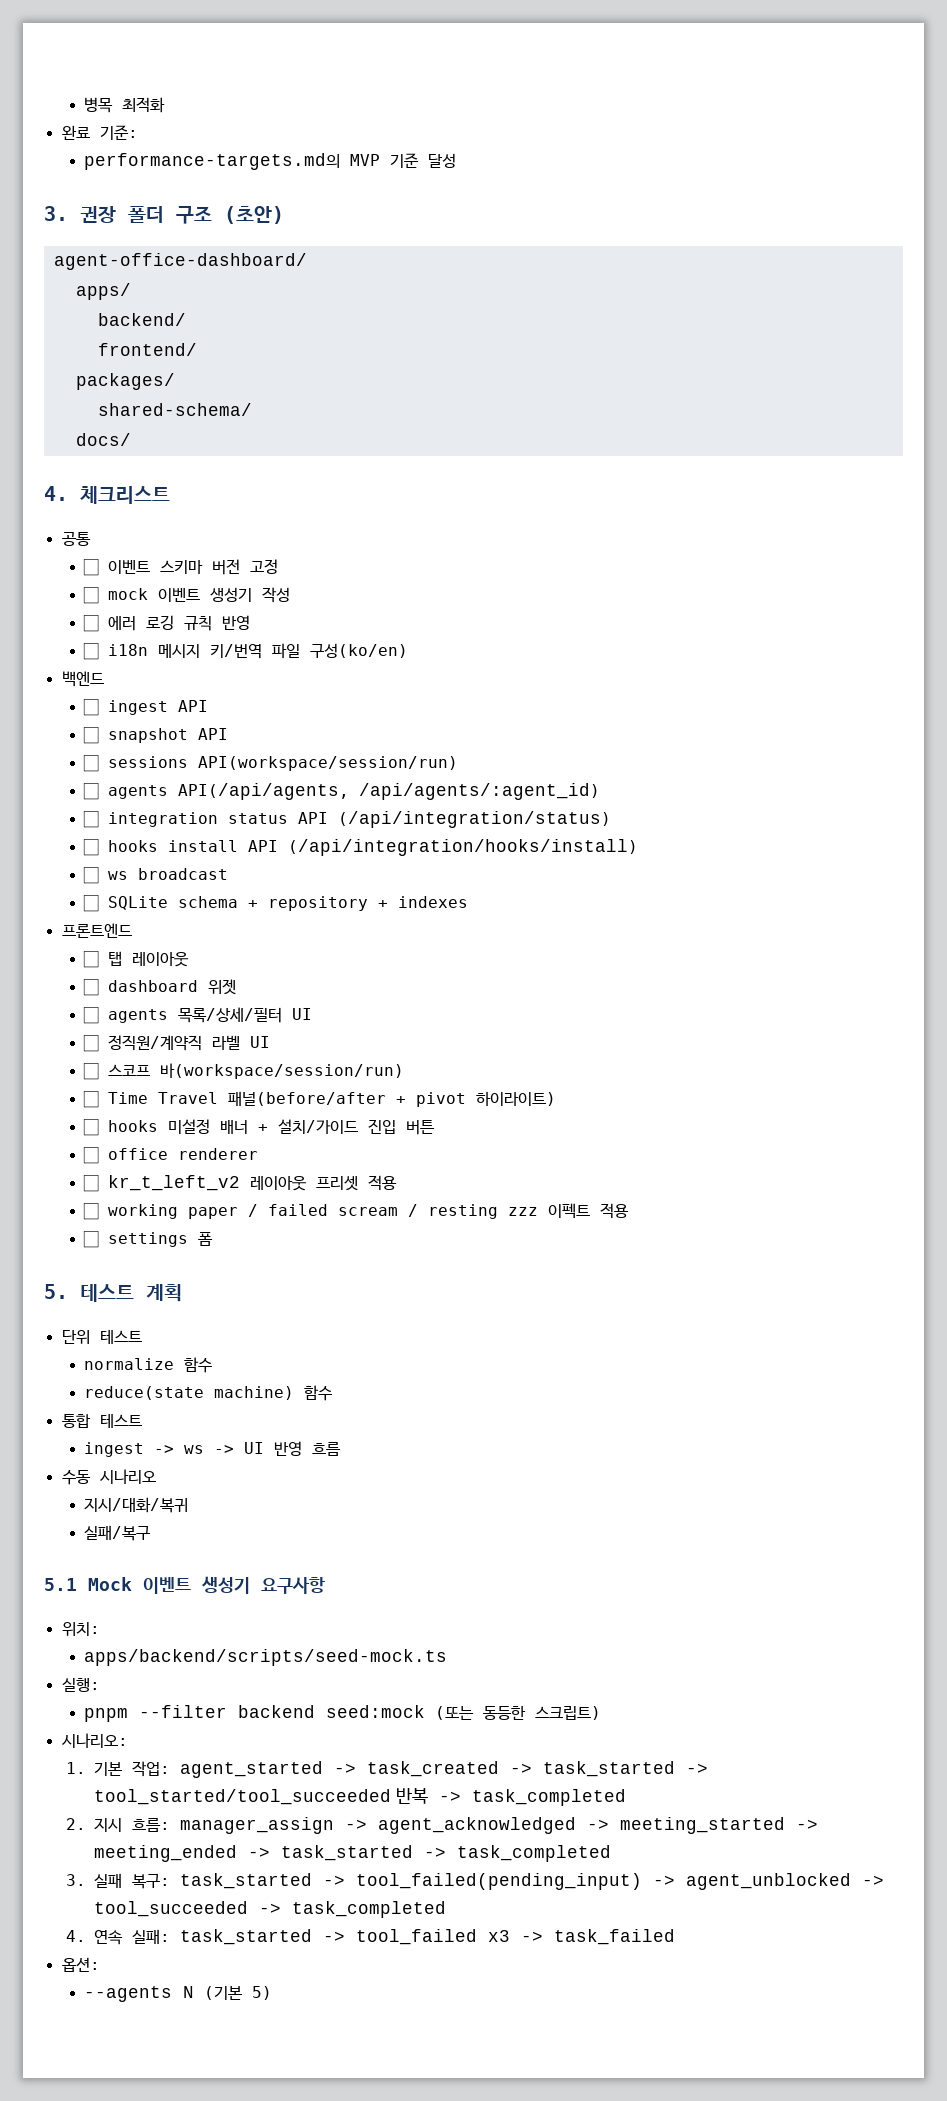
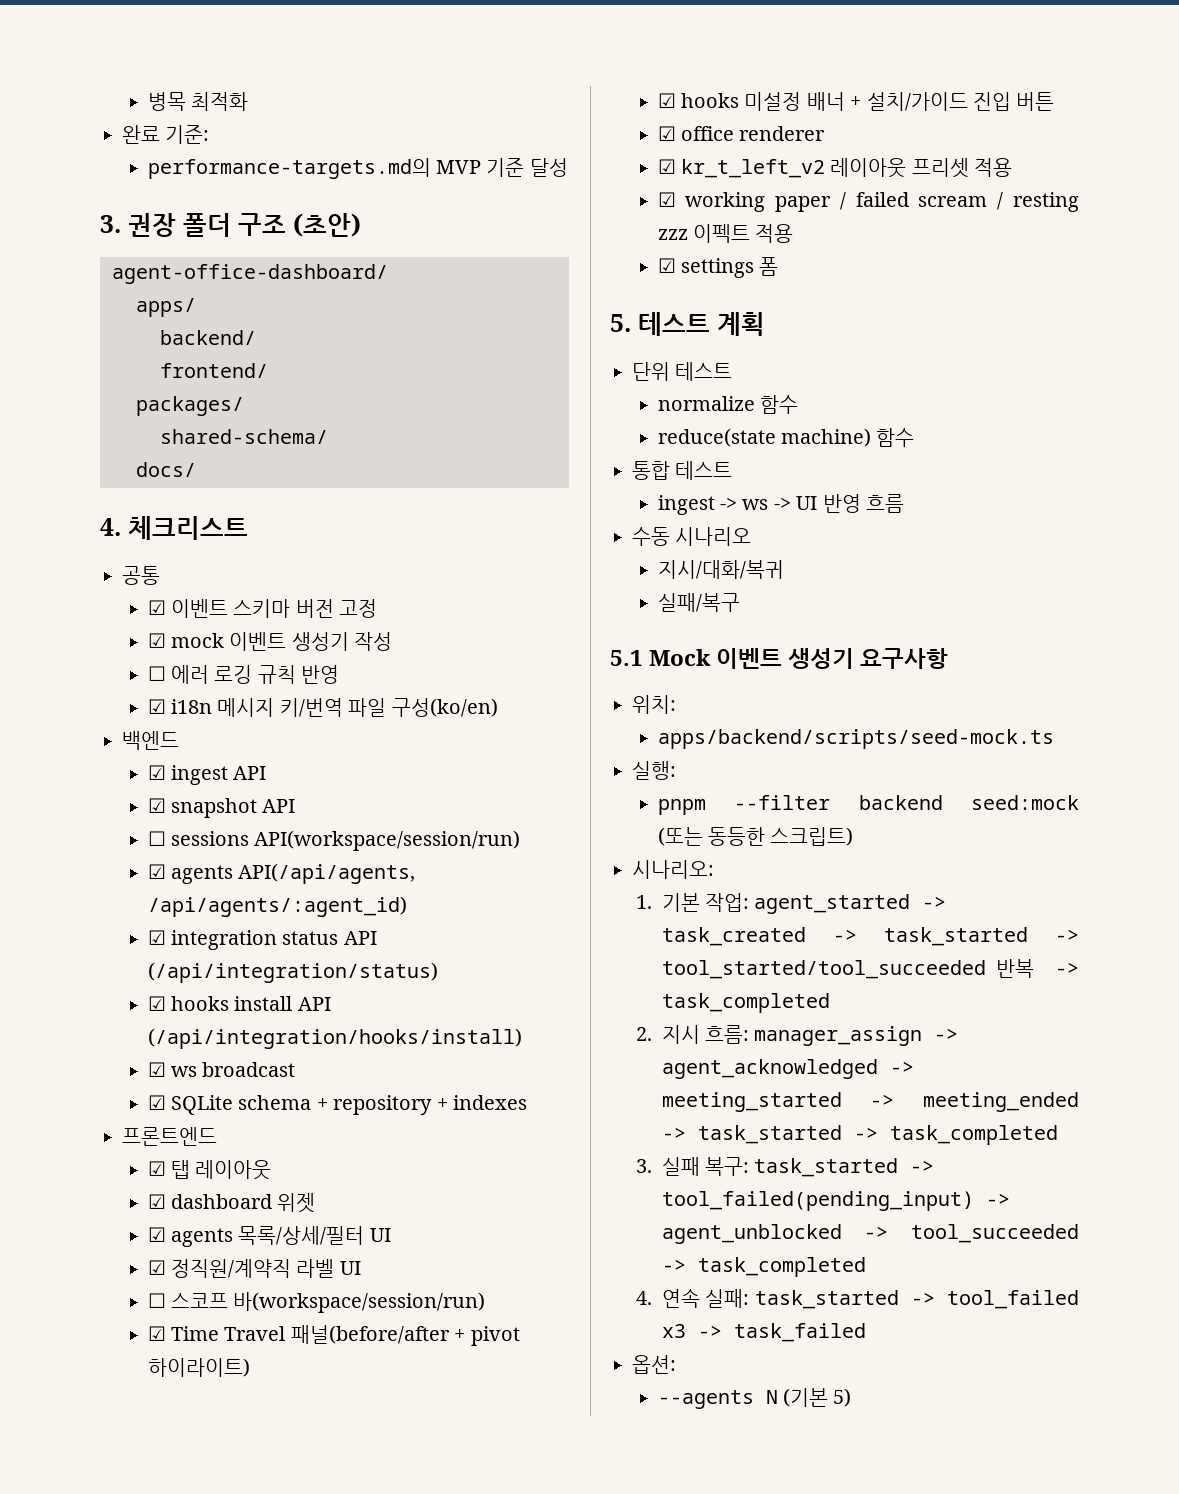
- ☐ 이벤트 스키마 버전 고정
+ ☑ 이벤트 스키마 버전 고정
- ☐ mock 이벤트 생성기 작성
+ ☑ mock 이벤트 생성기 작성
- ☐ i18n 메시지 키/번역 파일 구성(ko/en)
+ ☑ i18n 메시지 키/번역 파일 구성(ko/en)
- ☐ ingest API
+ ☑ ingest API
- ☐ snapshot API
+ ☑ snapshot API
- ☐ agents API(/api/agents, /api/agents/:agent_id)
+ ☑ agents API(/api/agents, /api/agents/:agent_id)
- ☐ integration status API (/api/integration/status)
+ ☑ integration status API (/api/integration/status)
- ☐ hooks install API (/api/integration/hooks/install)
+ ☑ hooks install API (/api/integration/hooks/install)
- ☐ ws broadcast
+ ☑ ws broadcast
- ☐ SQLite schema + repository + indexes
+ ☑ SQLite schema + repository + indexes
- ☐ 탭 레이아웃
+ ☑ 탭 레이아웃
- ☐ dashboard 위젯
+ ☑ dashboard 위젯
- ☐ agents 목록/상세/필터 UI
+ ☑ agents 목록/상세/필터 UI
- ☐ 정직원/계약직 라벨 UI
+ ☑ 정직원/계약직 라벨 UI
- ☐ Time Travel 패널(before/after + pivot 하이라이트)
+ ☑ Time Travel 패널(before/after + pivot 하이라이트)
- ☐ hooks 미설정 배너 + 설치/가이드 진입 버튼
+ ☑ hooks 미설정 배너 + 설치/가이드 진입 버튼
- ☐ office renderer
+ ☑ office renderer
- ☐ kr_t_left_v2 레이아웃 프리셋 적용
+ ☑ kr_t_left_v2 레이아웃 프리셋 적용
- ☐ working paper / failed scream / resting zzz 이펙트 적용
+ ☑ working paper / failed scream / resting zzz 이펙트 적용
- ☐ settings 폼
+ ☑ settings 폼

